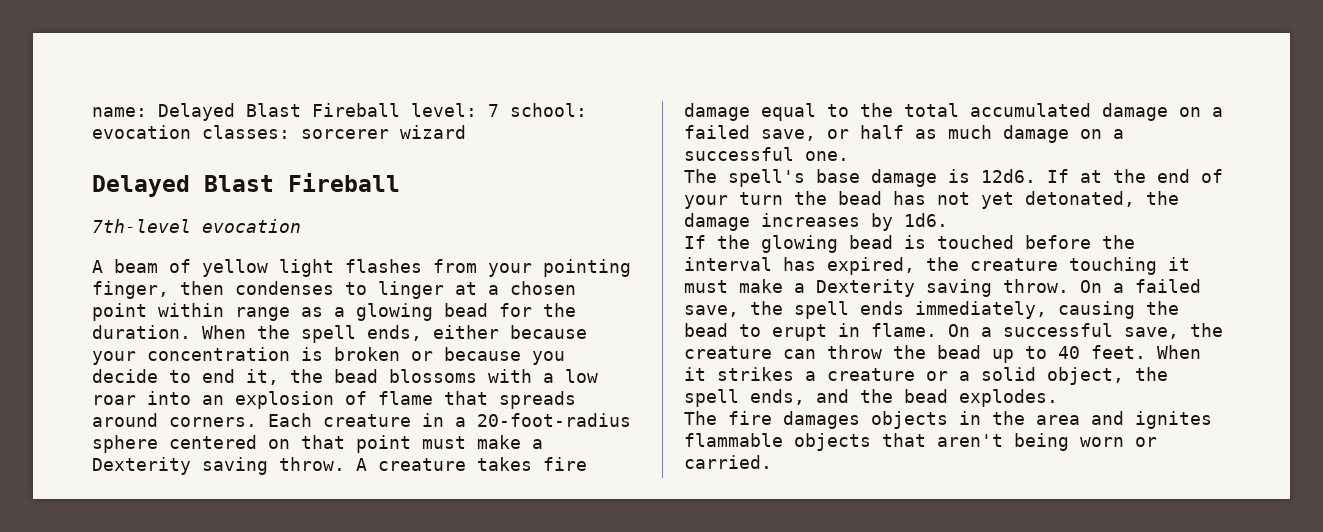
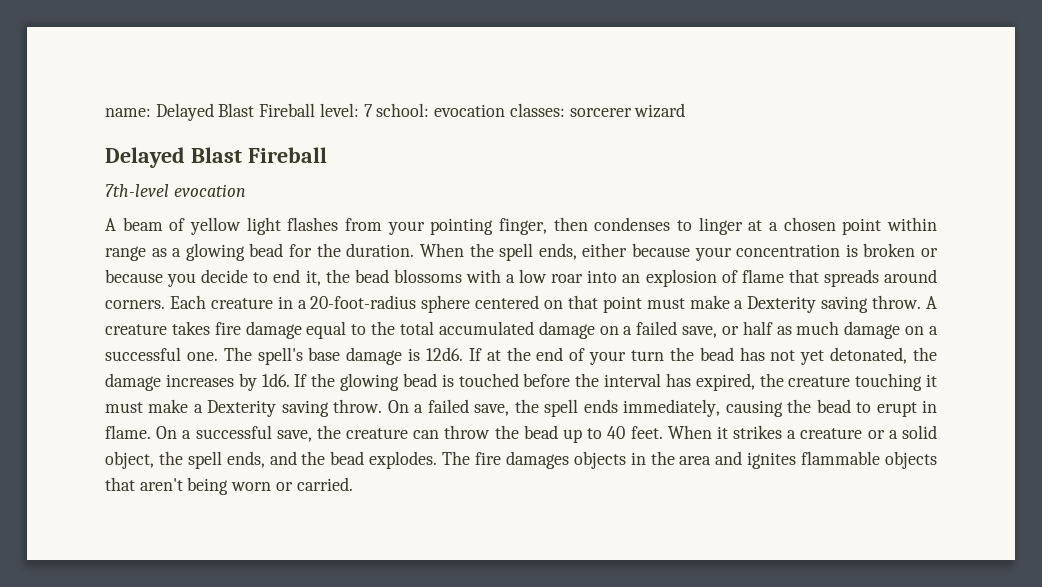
- A creature takes fire damage equal to the total accumulated damage on a failed save, or half as much damage on a successful one.
- The spell's base damage is 12d6.
+ A creature takes fire damage equal to the total accumulated damage on a failed save, or half as much damage on a successful one. The spell's base damage is 12d6.
- If at the end of your turn the bead has not yet detonated, the damage increases by 1d6.
- If the glowing bead is touched before the interval has expired, the creature touching it must make a Dexterity saving throw.
+ If at the end of your turn the bead has not yet detonated, the damage increases by 1d6. If the glowing bead is touched before the interval has expired, the creature touching it must make a Dexterity saving throw.
- When it strikes a creature or a solid object, the spell ends, and the bead explodes.
- The fire damages objects in the area and ignites flammable objects that aren't being worn or carried.
+ When it strikes a creature or a solid object, the spell ends, and the bead explodes. The fire damages objects in the area and ignites flammable objects that aren't being worn or carried.

